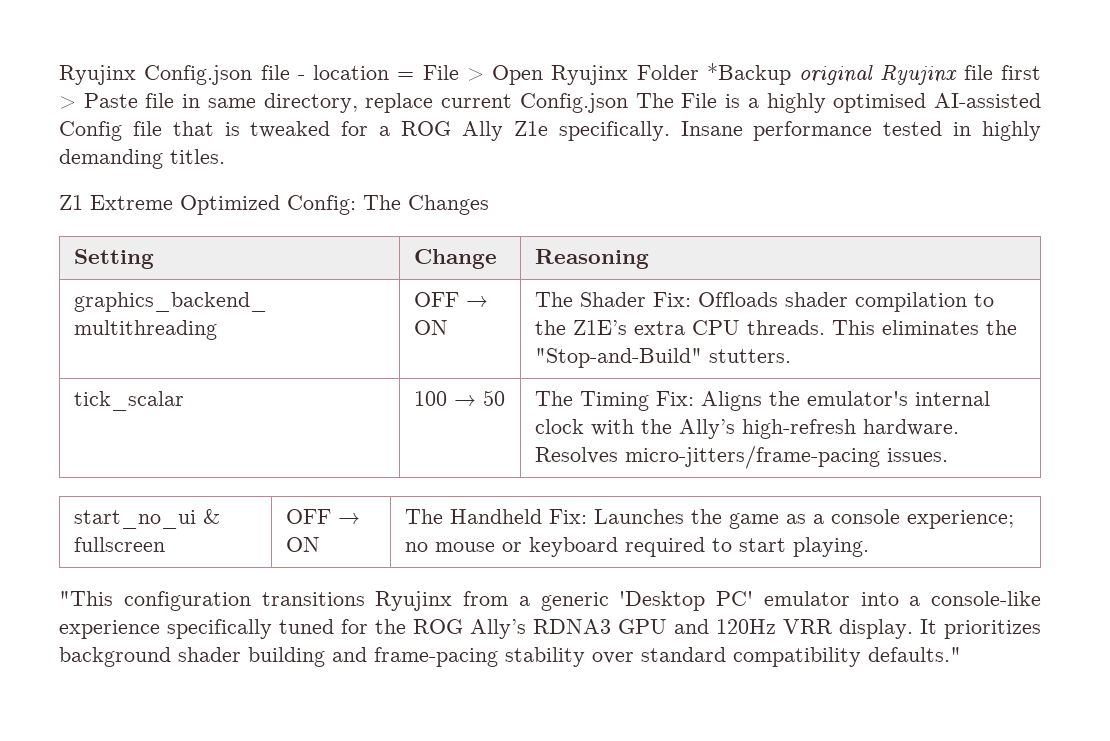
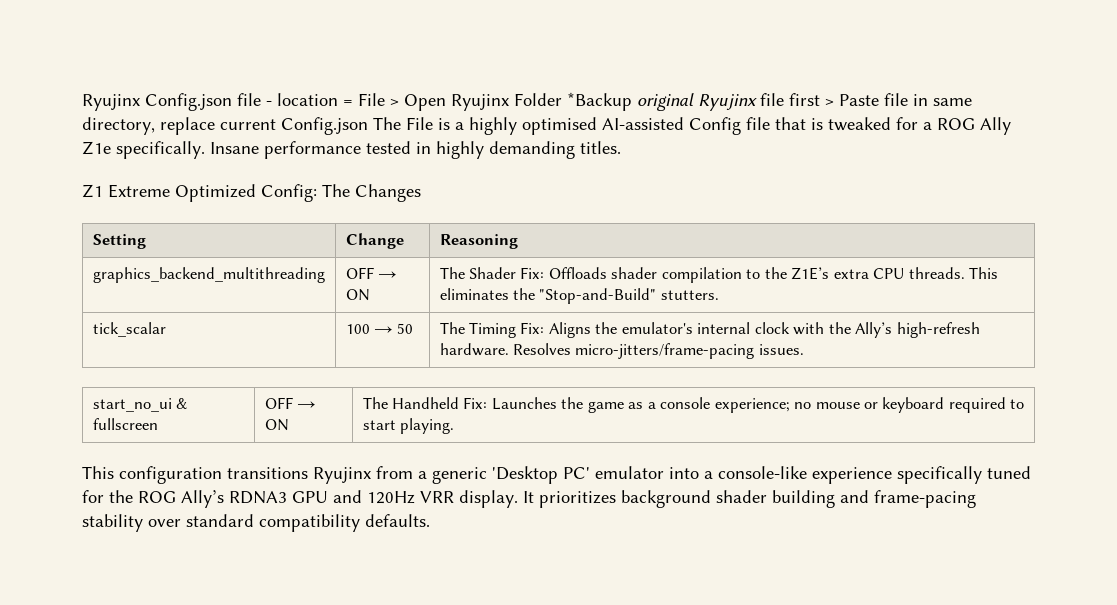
- "This configuration transitions Ryujinx from a generic 'Desktop PC' emulator into a console-like experience specifically tuned for the ROG Ally’s RDNA3 GPU and 120Hz VRR display.
+ This configuration transitions Ryujinx from a generic 'Desktop PC' emulator into a console-like experience specifically tuned for the ROG Ally’s RDNA3 GPU and 120Hz VRR display.
- It prioritizes background shader building and frame-pacing stability over standard compatibility defaults."
+ It prioritizes background shader building and frame-pacing stability over standard compatibility defaults.

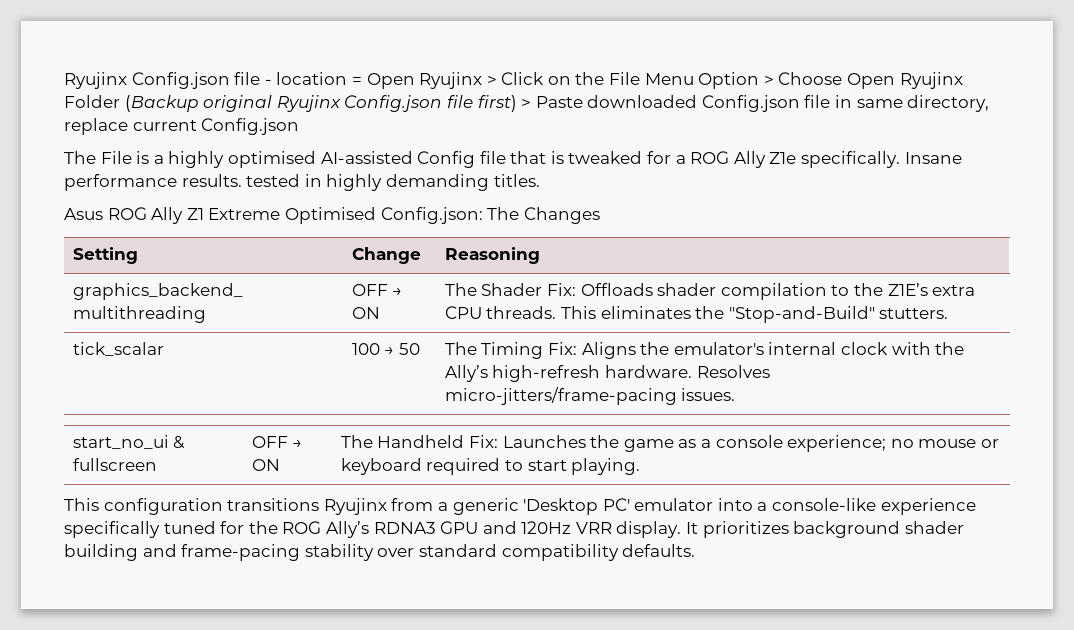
- Ryujinx Config.json file - location = File > Open Ryujinx Folder *Backup original Ryujinx file first > Paste file in same directory, replace current Config.json The File is a highly optimised AI-assisted Config file that is tweaked for a ROG Ally Z1e specifically.
+ Ryujinx Config.json file - location = Open Ryujinx > Click on the File Menu Option > Choose Open Ryujinx Folder (Backup original Ryujinx Config.json file first) > Paste downloaded Config.json file in same directory, replace current Config.json
+ The File is a highly optimised AI-assisted Config file that is tweaked for a ROG Ally Z1e specifically.
- Insane performance tested in highly demanding titles.
+ Insane performance results. tested in highly demanding titles.
- Z1 Extreme Optimized Config: The Changes
+ Asus ROG Ally Z1 Extreme Optimised Config.json: The Changes

